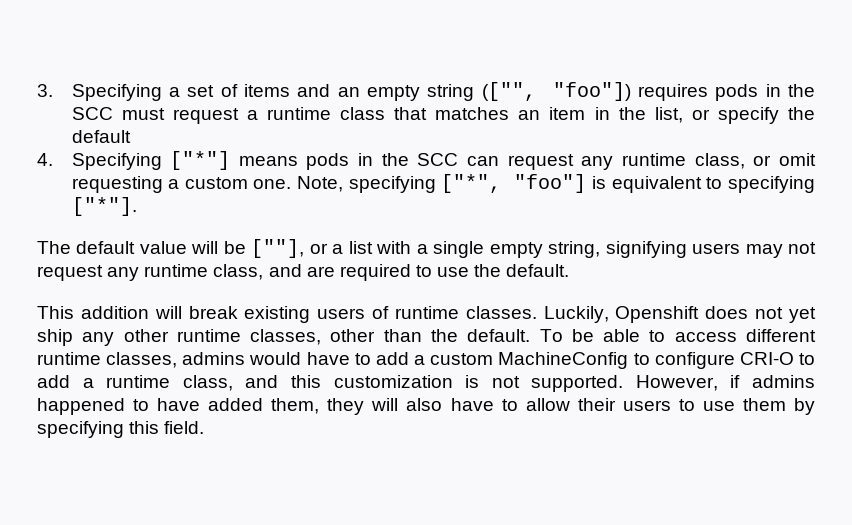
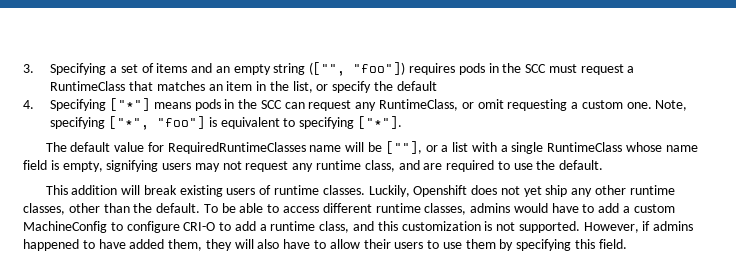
- 3. Specifying a set of items and an empty string (["", "foo"]) requires pods in the SCC must request a runtime class that matches an item in the list, or specify the default
+ 3. Specifying a set of items and an empty string (["", "foo"]) requires pods in the SCC must request a RuntimeClass that matches an item in the list, or specify the default
- 4. Specifying ["*"] means pods in the SCC can request any runtime class, or omit requesting a custom one.
+ 4. Specifying ["*"] means pods in the SCC can request any RuntimeClass, or omit requesting a custom one.
- The default value will be [""], or a list with a single empty string, signifying users may not request any runtime class, and are required to use the default.
+ The default value for RequiredRuntimeClasses name will be [""], or a list with a single RuntimeClass whose name field is empty, signifying users may not request any runtime class, and are required to use the default.

